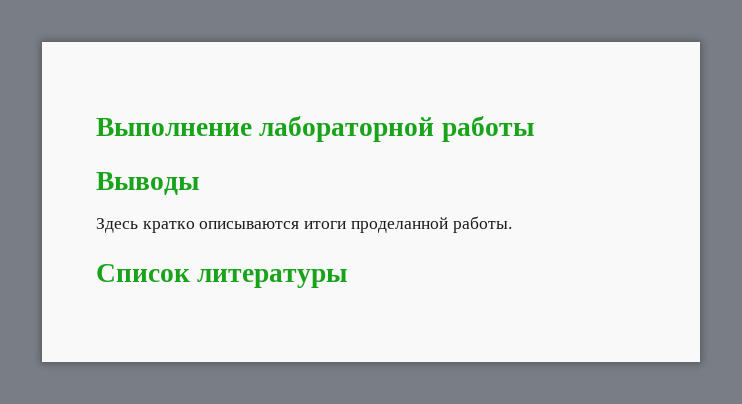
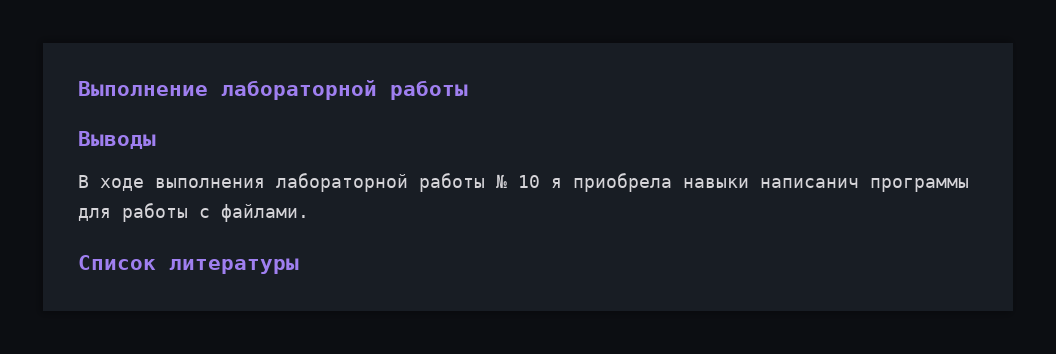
- Здесь кратко описываются итоги проделанной работы.
+ В ходе выполнения лабораторной работы № 10 я приобрела навыки написанич программы для работы с файлами.

